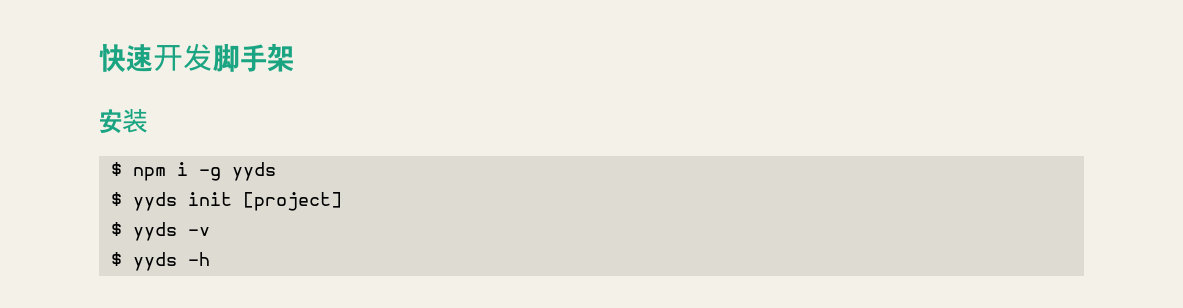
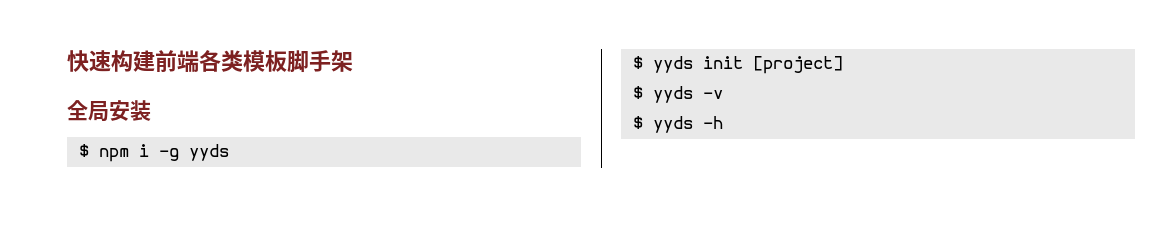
- 快速开发脚手架
+ 快速构建前端各类模板脚手架
- 安装
+ 全局安装

